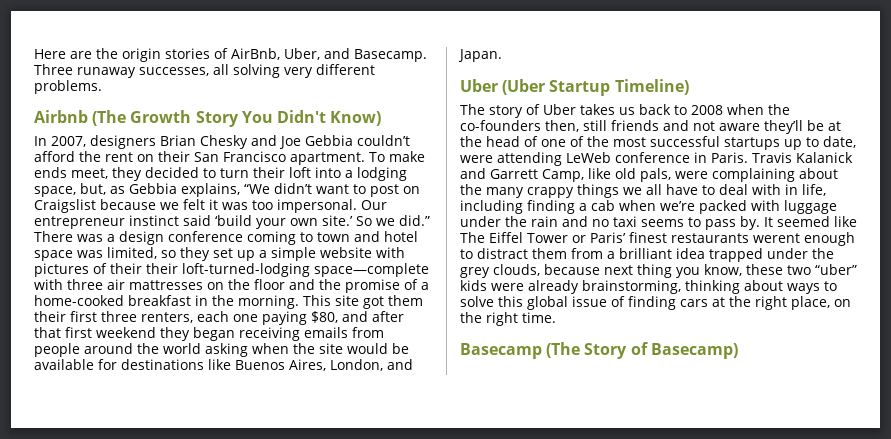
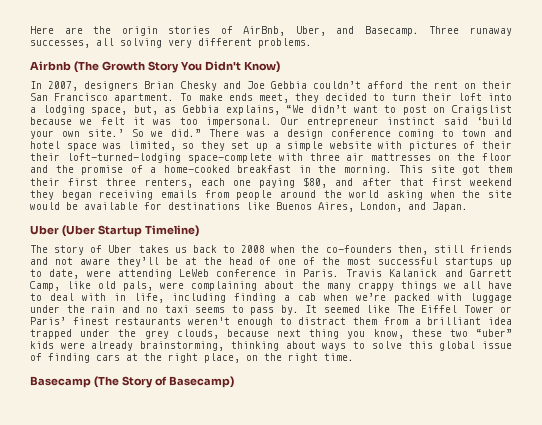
- It seemed like The Eiffel Tower or Paris’ finest restaurants werent enough to distract them from a brilliant idea trapped under the grey clouds, because next thing you know, these two “uber” kids were already brainstorming, thinking about ways to solve this global issue of finding cars at the right place, on the right time.
+ It seemed like The Eiffel Tower or Paris’ finest restaurants weren't enough to distract them from a brilliant idea trapped under the grey clouds, because next thing you know, these two “uber” kids were already brainstorming, thinking about ways to solve this global issue of finding cars at the right place, on the right time.

